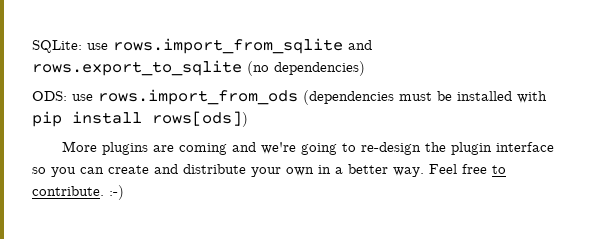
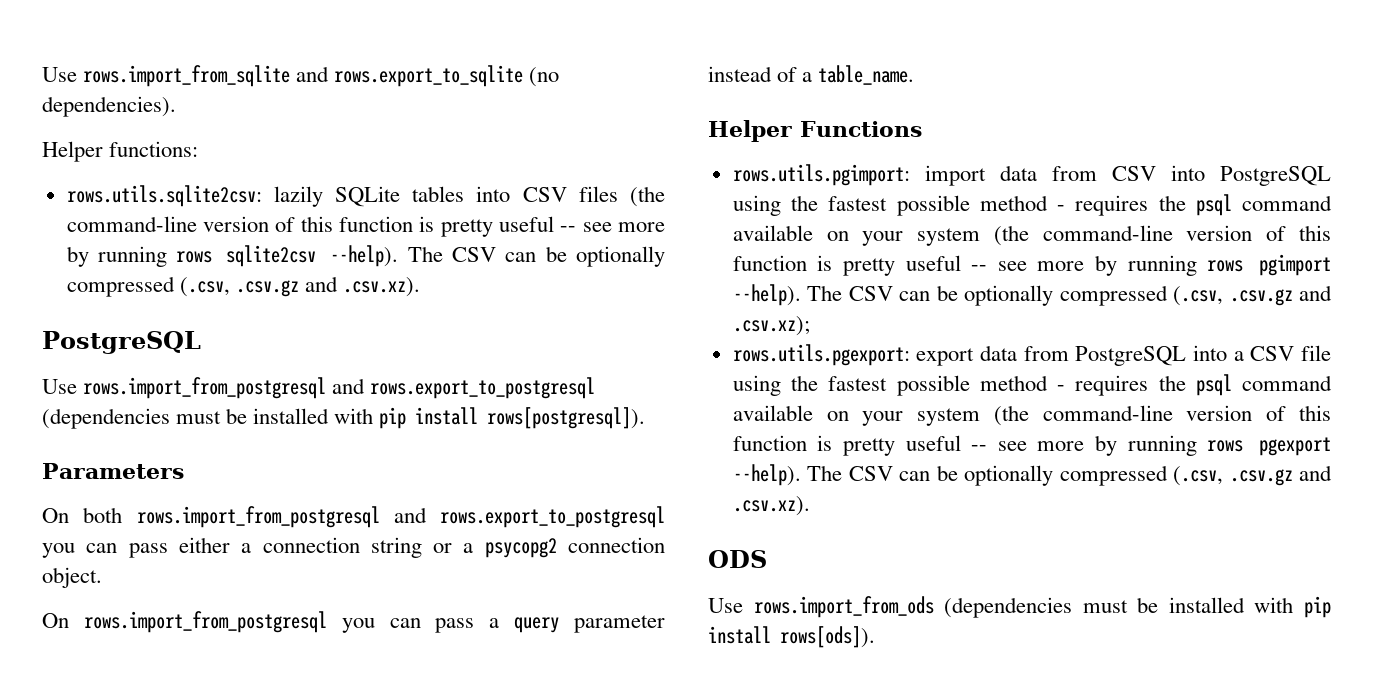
- SQLite: use rows.import_from_sqlite and rows.export_to_sqlite (no dependencies)
- ODS: use rows.import_from_ods (dependencies must be installed with pip install rows[ods])
- More plugins are coming and we're going to re-design the plugin interface so you can create and distribute your own in a better way. Feel free to contribute. :-)
+ Use rows.import_from_sqlite and rows.export_to_sqlite (no dependencies).
+ Helper functions:
+ rows.utils.sqlite2csv: lazily SQLite tables into CSV files (the command-line version of this function is pretty useful -- see more by running rows sqlite2csv --help). The CSV can be optionally compressed (.csv, .csv.gz and .csv.xz).
+ PostgreSQL
+ Use rows.import_from_postgresql and rows.export_to_postgresql (dependencies must be installed with pip install rows[postgresql]).
+ Parameters
+ On both rows.import_from_postgresql and rows.export_to_postgresql you can pass either a connection string or a psycopg2 connection object.
+ On rows.import_from_postgresql you can pass a query parameter instead of a table_name.
+ Helper Functions
+ rows.utils.pgimport: import data from CSV into PostgreSQL using the fastest possible method - requires the psql command available on your system (the command-line version of this function is pretty useful -- see more by running rows pgimport --help). The CSV can be optionally compressed (.csv, .csv.gz and .csv.xz);
+ rows.utils.pgexport: export data from PostgreSQL into a CSV file using the fastest possible method - requires the psql command available on your system (the command-line version of this function is pretty useful -- see more by running rows pgexport --help). The CSV can be optionally compressed (.csv, .csv.gz and .csv.xz).
+ ODS
+ Use rows.import_from_ods (dependencies must be installed with pip install rows[ods]).

